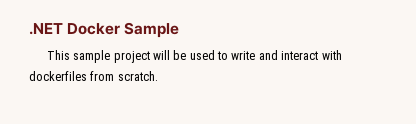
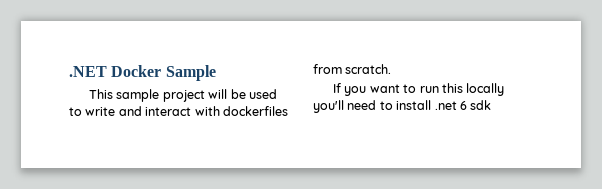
+ If you want to run this locally you'll need to install .net 6 sdk

